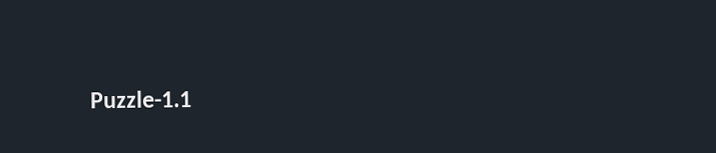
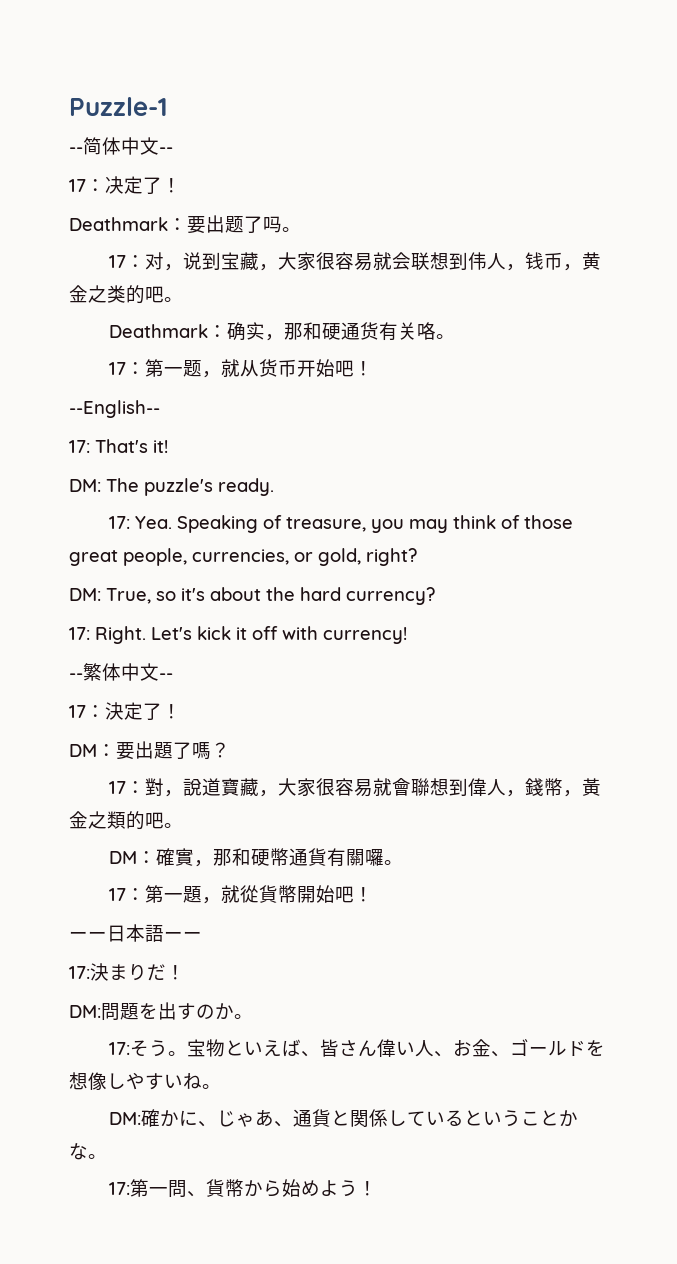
- Puzzle-1.1
+ Puzzle-1
+ --简体中文--
+ 17：决定了！
+ Deathmark：要出题了吗。
+ 17：对，说到宝藏，大家很容易就会联想到伟人，钱币，黄金之类的吧。
+ Deathmark：确实，那和硬通货有关咯。
+ 17：第一题，就从货币开始吧！
+ --English--
+ 17: That's it!
+ DM: The puzzle's ready.
+ 17: Yea. Speaking of treasure, you may think of those great people, currencies, or gold, right?
+ DM: True, so it's about the hard currency?
+ 17: Right. Let's kick it off with currency!
+ --繁体中文--
+ 17：決定了！
+ DM：要出題了嗎？
+ 17：對，說道寶藏，大家很容易就會聯想到偉人，錢幣，黃金之類的吧。
+ DM：確實，那和硬幣通貨有關囉。
+ 17：第一題，就從貨幣開始吧！
+ ーー日本語ーー
+ 17:決まりだ！
+ DM:問題を出すのか。
+ 17:そう。宝物といえば、皆さん偉い人、お金、ゴールドを想像しやすいね。
+ DM:確かに、じゃあ、通貨と関係しているということかな。
+ 17:第一問、貨幣から始めよう！

